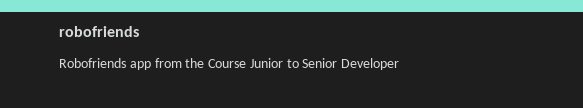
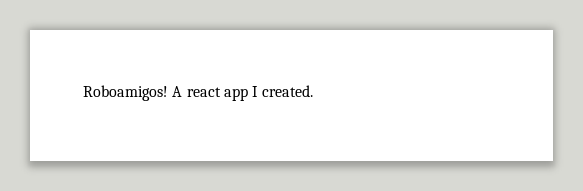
- robofriends
- Robofriends app from the Course Junior to Senior Developer
+ Roboamigos! A react app I created.

